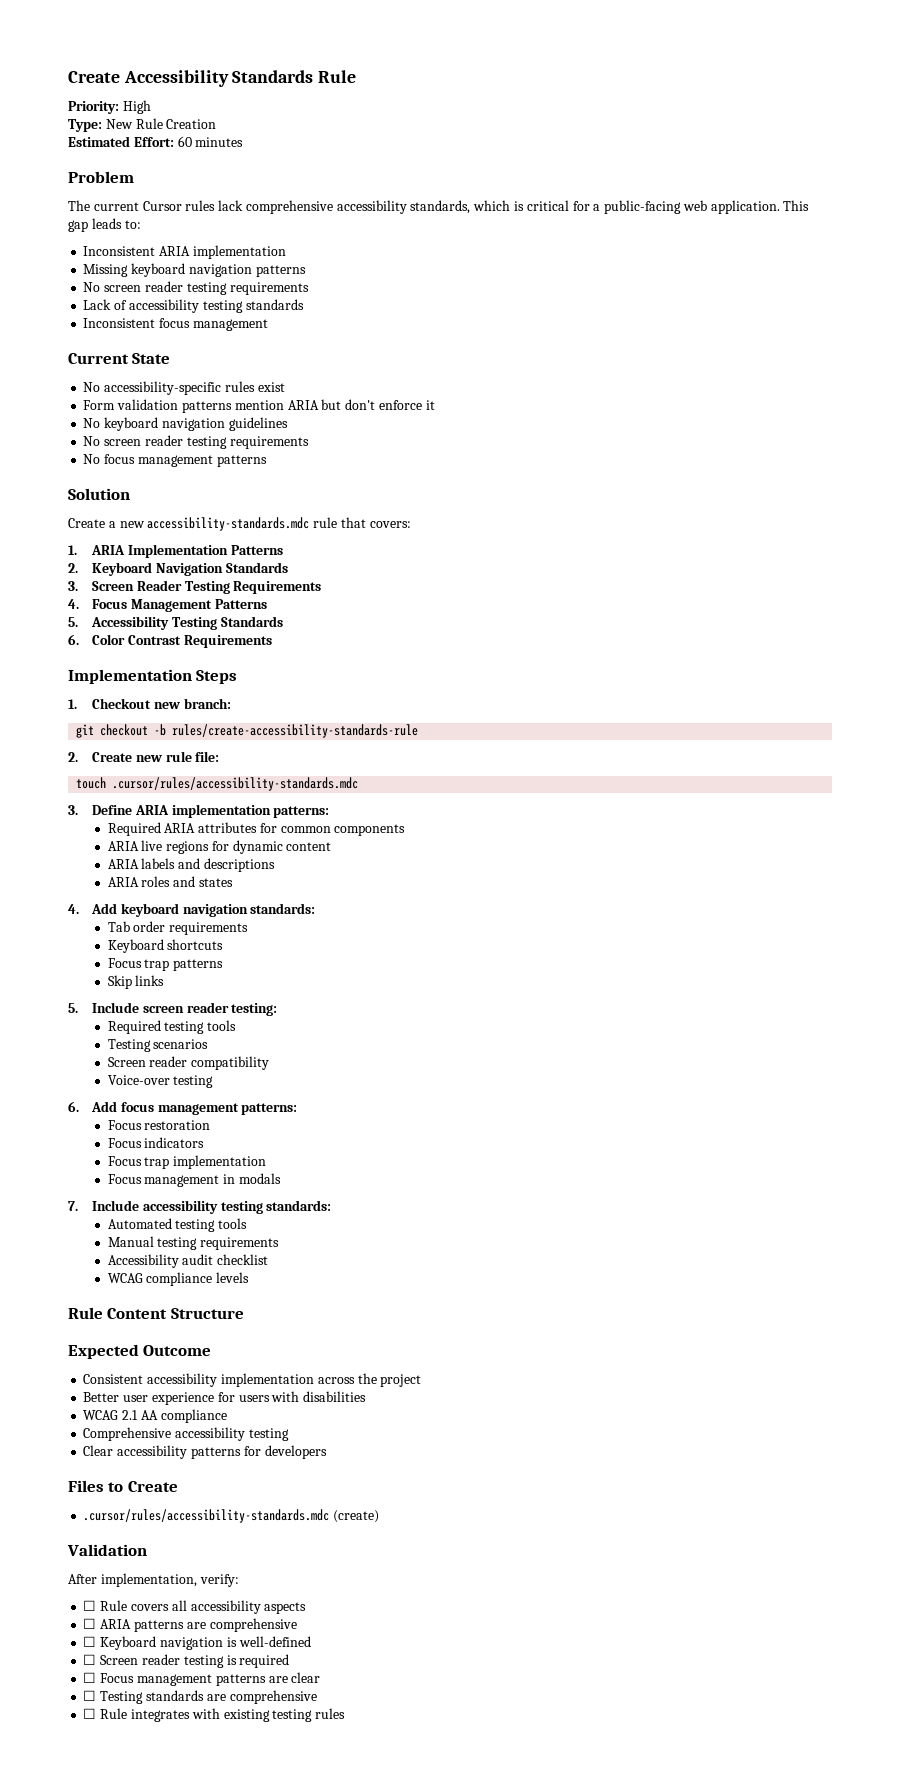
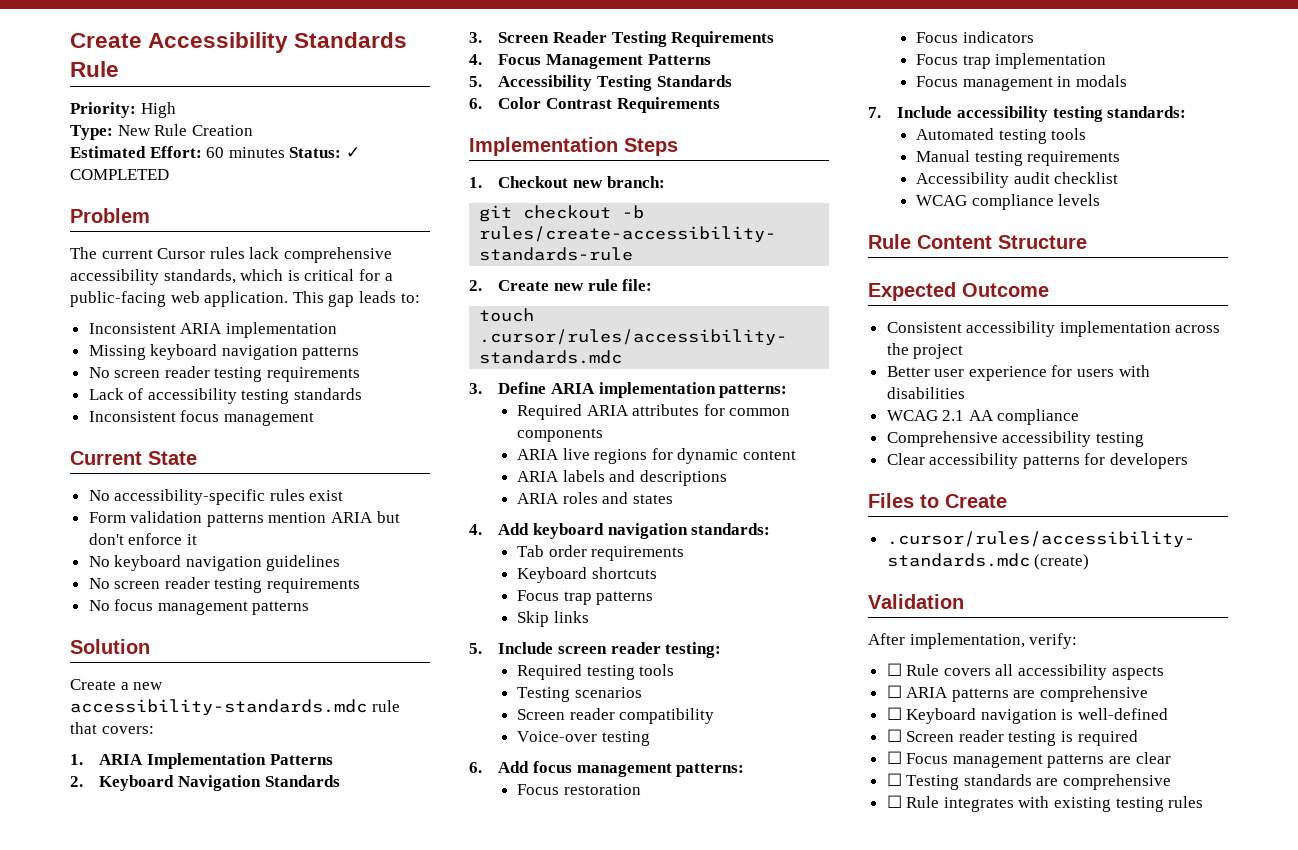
- Estimated Effort: 60 minutes
+ Estimated Effort: 60 minutes Status: ✓ COMPLETED

